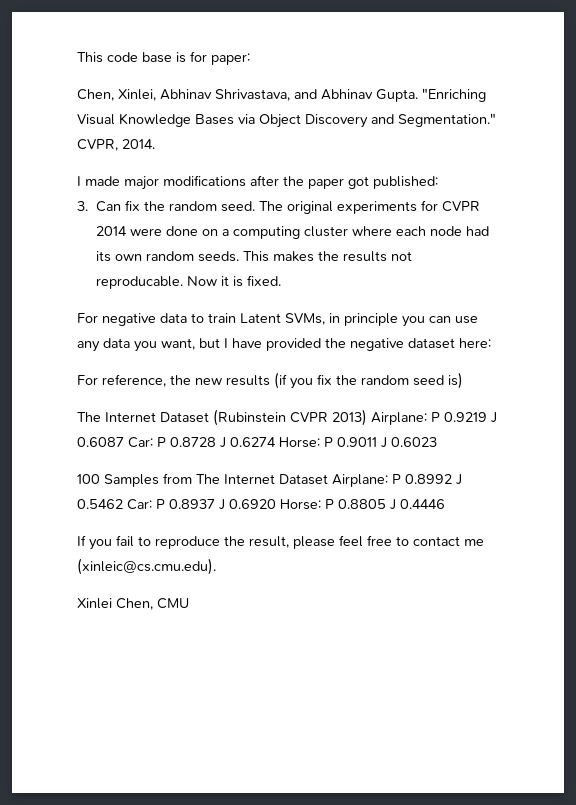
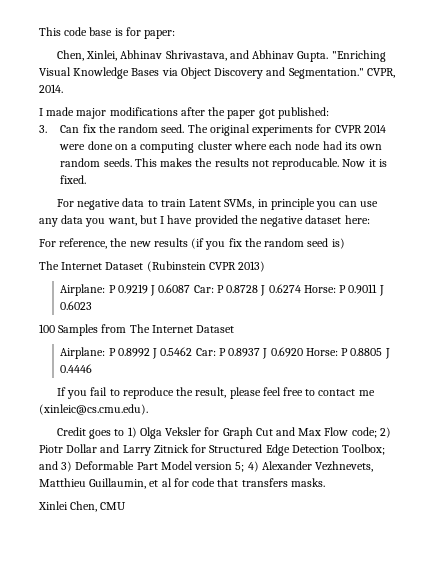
- The Internet Dataset (Rubinstein CVPR 2013) Airplane: P 0.9219 J 0.6087 Car: P 0.8728 J 0.6274 Horse: P 0.9011 J 0.6023
+ The Internet Dataset (Rubinstein CVPR 2013)
+ Airplane: P 0.9219 J 0.6087 Car: P 0.8728 J 0.6274 Horse: P 0.9011 J 0.6023
- 100 Samples from The Internet Dataset Airplane: P 0.8992 J 0.5462 Car: P 0.8937 J 0.6920 Horse: P 0.8805 J 0.4446
+ 100 Samples from The Internet Dataset
+ Airplane: P 0.8992 J 0.5462 Car: P 0.8937 J 0.6920 Horse: P 0.8805 J 0.4446
+ Credit goes to 1) Olga Veksler for Graph Cut and Max Flow code; 2) Piotr Dollar and Larry Zitnick for Structured Edge Detection Toolbox; and 3) Deformable Part Model version 5; 4) Alexander Vezhnevets, Matthieu Guillaumin, et al for code that transfers masks.

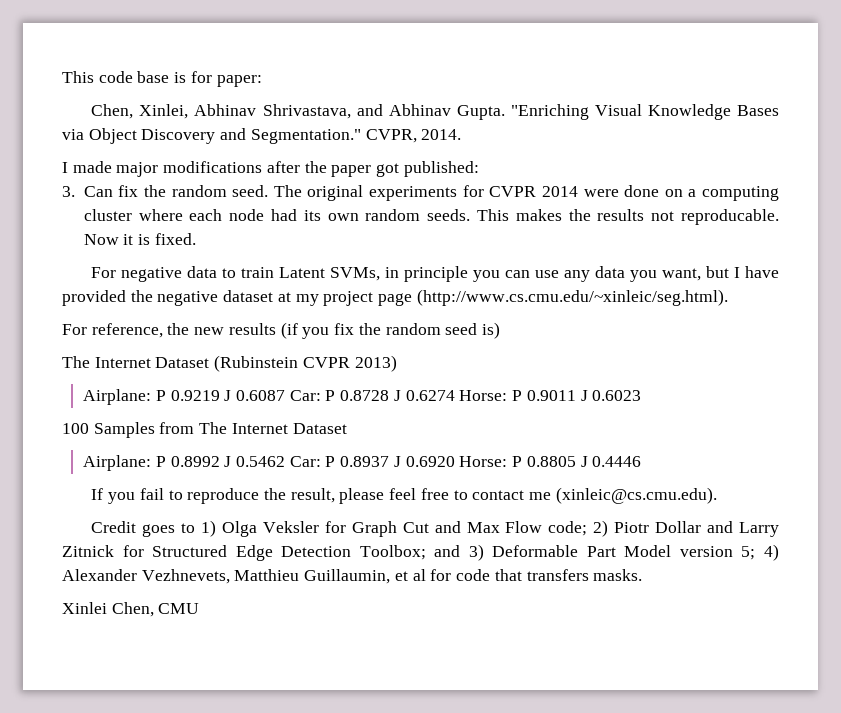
- For negative data to train Latent SVMs, in principle you can use any data you want, but I have provided the negative dataset here:
+ For negative data to train Latent SVMs, in principle you can use any data you want, but I have provided the negative dataset at my project page (http://www.cs.cmu.edu/~xinleic/seg.html).

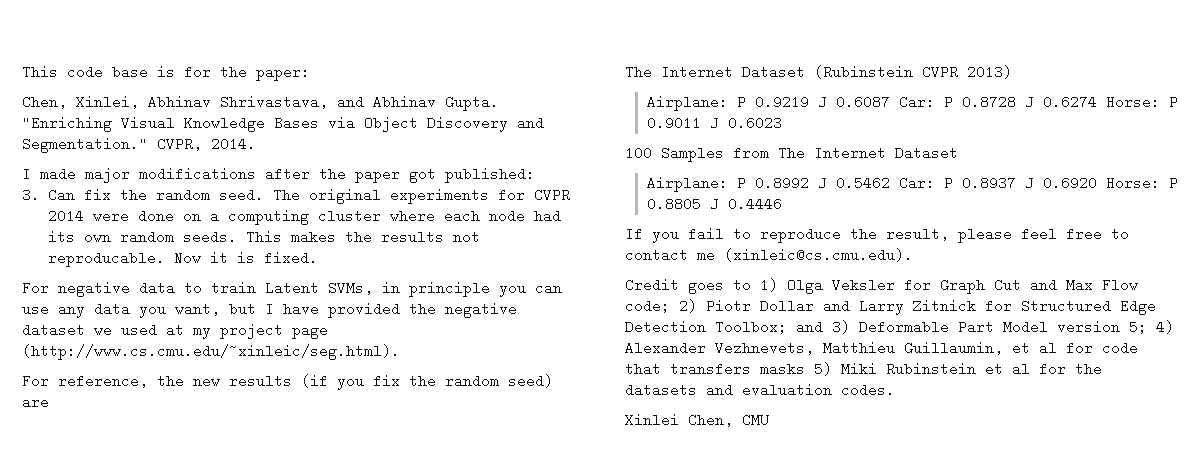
- This code base is for paper:
+ This code base is for the paper:
- For negative data to train Latent SVMs, in principle you can use any data you want, but I have provided the negative dataset at my project page (http://www.cs.cmu.edu/~xinleic/seg.html).
+ For negative data to train Latent SVMs, in principle you can use any data you want, but I have provided the negative dataset we used at my project page (http://www.cs.cmu.edu/~xinleic/seg.html).
- For reference, the new results (if you fix the random seed is)
+ For reference, the new results (if you fix the random seed) are
- Credit goes to 1) Olga Veksler for Graph Cut and Max Flow code; 2) Piotr Dollar and Larry Zitnick for Structured Edge Detection Toolbox; and 3) Deformable Part Model version 5; 4) Alexander Vezhnevets, Matthieu Guillaumin, et al for code that transfers masks.
+ Credit goes to 1) Olga Veksler for Graph Cut and Max Flow code; 2) Piotr Dollar and Larry Zitnick for Structured Edge Detection Toolbox; and 3) Deformable Part Model version 5; 4) Alexander Vezhnevets, Matthieu Guillaumin, et al for code that transfers masks 5) Miki Rubinstein et al for the datasets and evaluation codes.

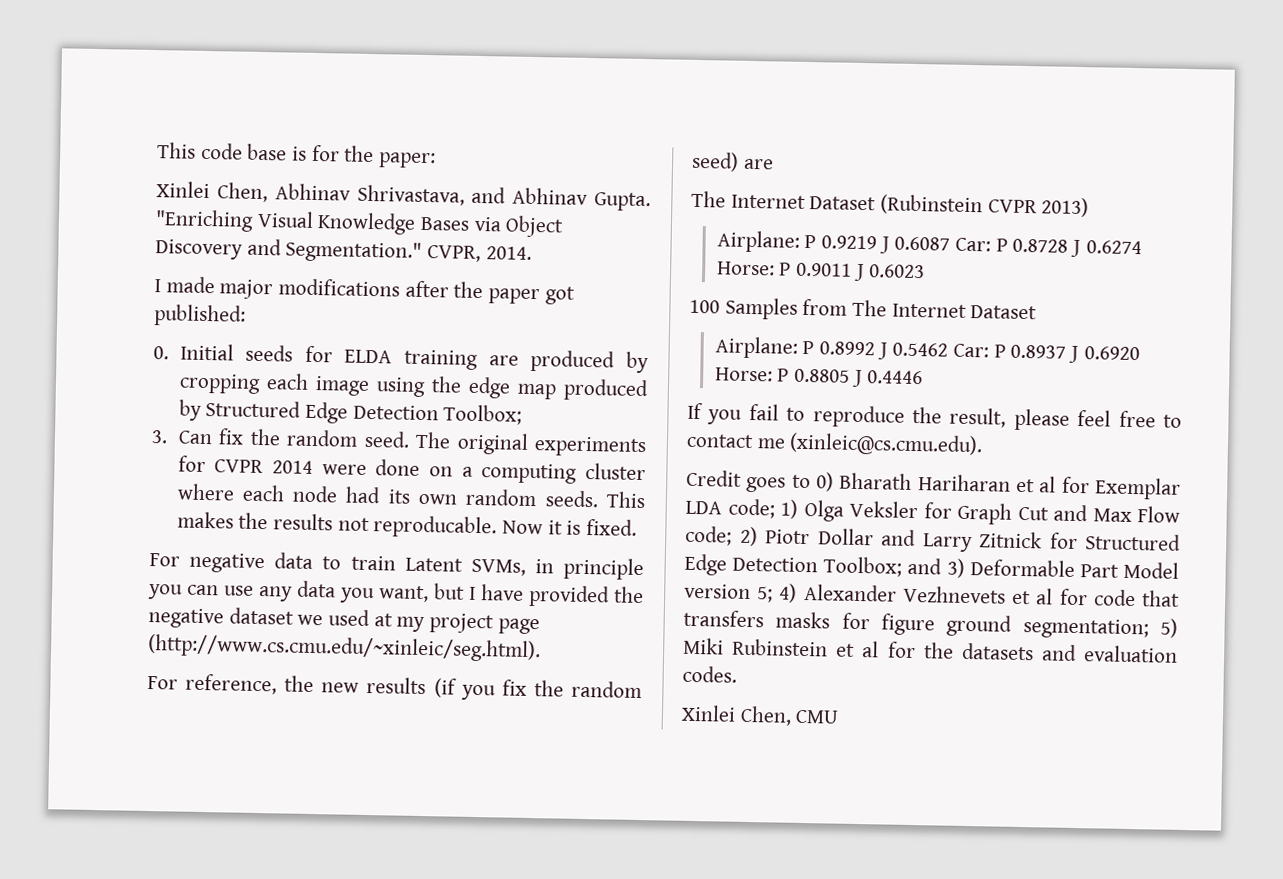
- Chen, Xinlei, Abhinav Shrivastava, and Abhinav Gupta.
+ Xinlei Chen, Abhinav Shrivastava, and Abhinav Gupta.
+ 0. Initial seeds for ELDA training are produced by cropping each image using the edge map produced by Structured Edge Detection Toolbox;
- Credit goes to 1) Olga Veksler for Graph Cut and Max Flow code; 2) Piotr Dollar and Larry Zitnick for Structured Edge Detection Toolbox; and 3) Deformable Part Model version 5; 4) Alexander Vezhnevets, Matthieu Guillaumin, et al for code that transfers masks 5) Miki Rubinstein et al for the datasets and evaluation codes.
+ Credit goes to 0) Bharath Hariharan et al for Exemplar LDA code; 1) Olga Veksler for Graph Cut and Max Flow code; 2) Piotr Dollar and Larry Zitnick for Structured Edge Detection Toolbox; and 3) Deformable Part Model version 5; 4) Alexander Vezhnevets et al for code that transfers masks for figure ground segmentation; 5) Miki Rubinstein et al for the datasets and evaluation codes.

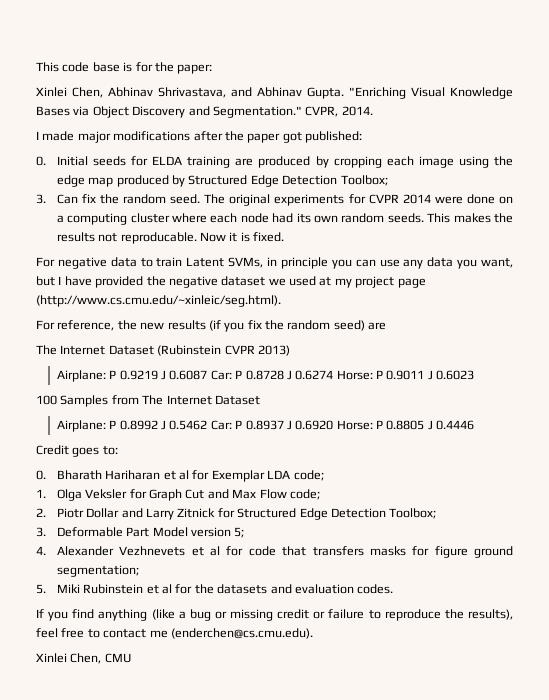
- If you fail to reproduce the result, please feel free to contact me (xinleic@cs.cmu.edu).
- Credit goes to 0) Bharath Hariharan et al for Exemplar LDA code; 1) Olga Veksler for Graph Cut and Max Flow code; 2) Piotr Dollar and Larry Zitnick for Structured Edge Detection Toolbox; and 3) Deformable Part Model version 5; 4) Alexander Vezhnevets et al for code that transfers masks for figure ground segmentation; 5) Miki Rubinstein et al for the datasets and evaluation codes.
+ Credit goes to:
+ 0. Bharath Hariharan et al for Exemplar LDA code;
+ 1. Olga Veksler for Graph Cut and Max Flow code;
+ 2. Piotr Dollar and Larry Zitnick for Structured Edge Detection Toolbox;
+ 3. Deformable Part Model version 5;
+ 4. Alexander Vezhnevets et al for code that transfers masks for figure ground segmentation;
+ 5. Miki Rubinstein et al for the datasets and evaluation codes.
+ If you find anything (like a bug or missing credit or failure to reproduce the results), feel free to contact me (enderchen@cs.cmu.edu).

